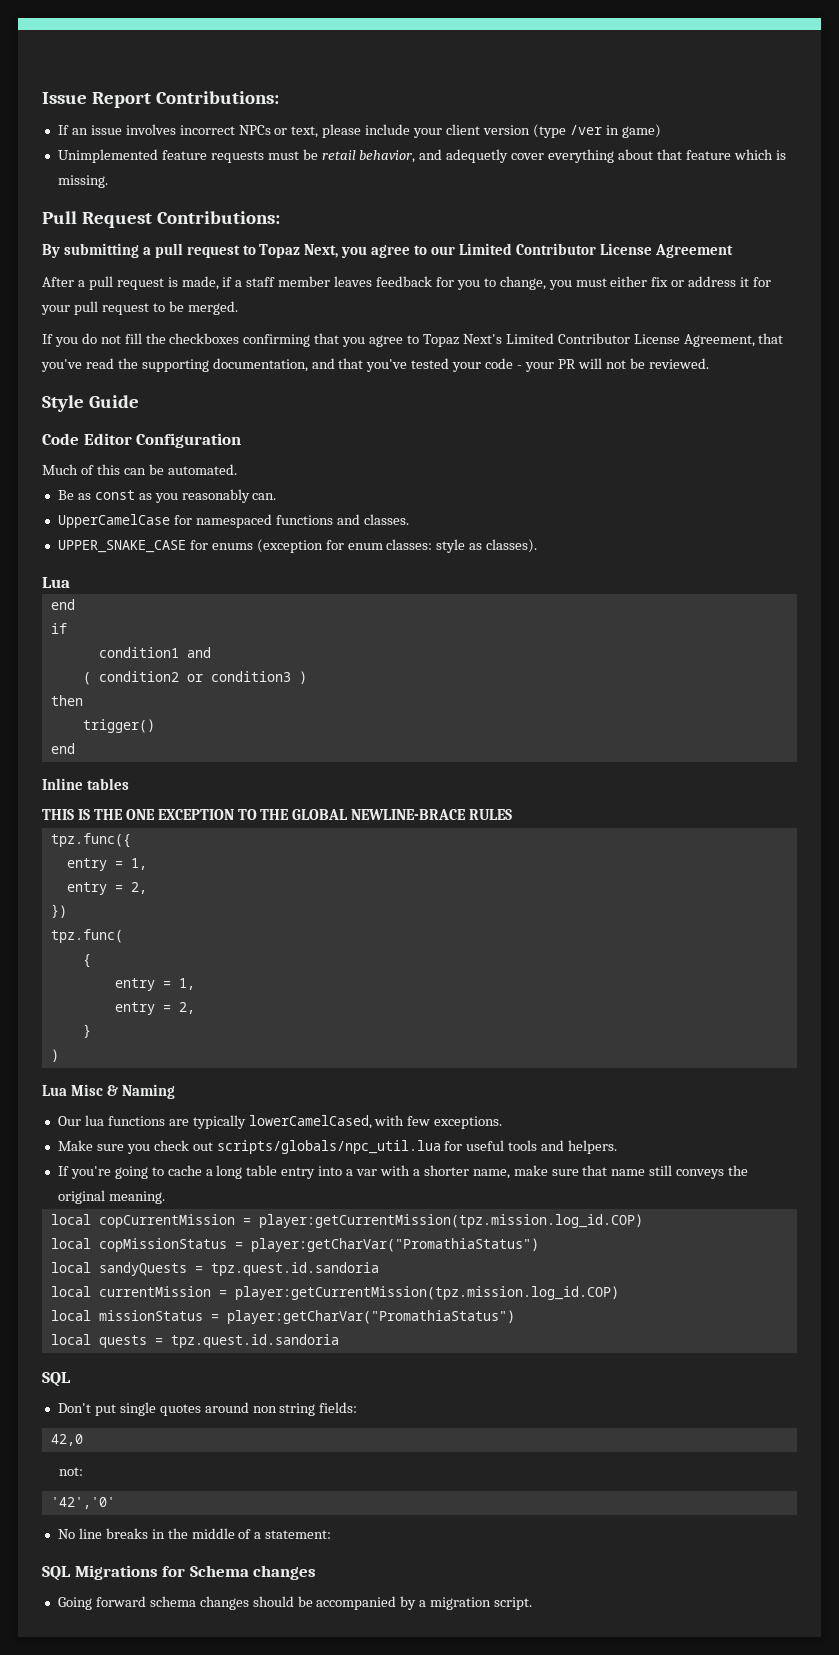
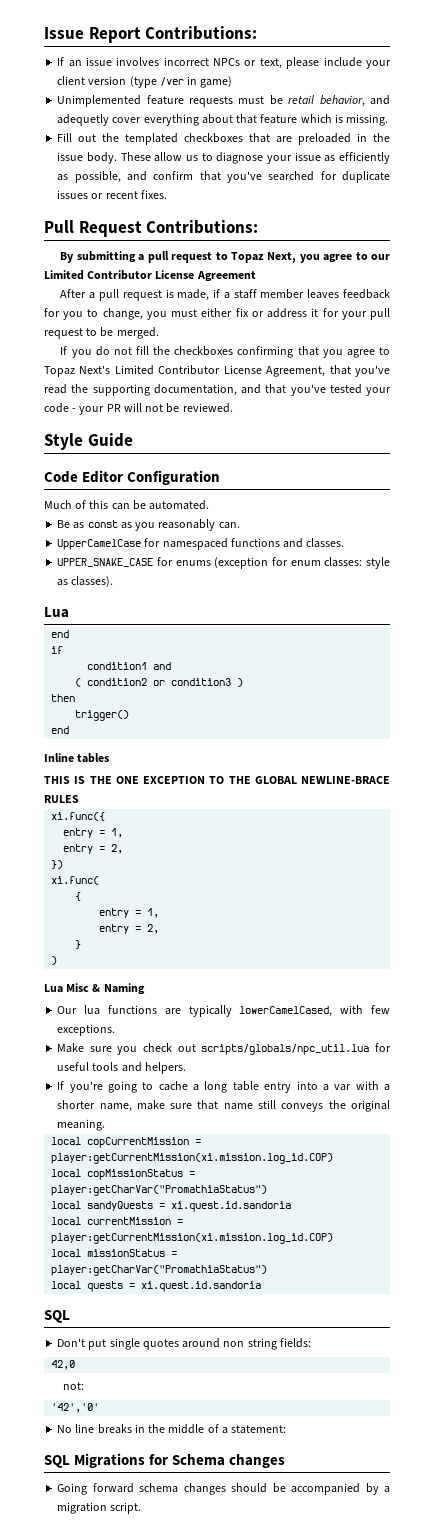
+ Fill out the templated checkboxes that are preloaded in the issue body. These allow us to diagnose your issue as efficiently as possible, and confirm that you've searched for duplicate issues or recent fixes.
- tpz.func({
+ xi.func({
- tpz.func(
+ xi.func(
- local copCurrentMission = player:getCurrentMission(tpz.mission.log_id.COP)
+ local copCurrentMission = player:getCurrentMission(xi.mission.log_id.COP)
- local sandyQuests = tpz.quest.id.sandoria
+ local sandyQuests = xi.quest.id.sandoria
- local currentMission = player:getCurrentMission(tpz.mission.log_id.COP)
+ local currentMission = player:getCurrentMission(xi.mission.log_id.COP)
- local quests = tpz.quest.id.sandoria
+ local quests = xi.quest.id.sandoria

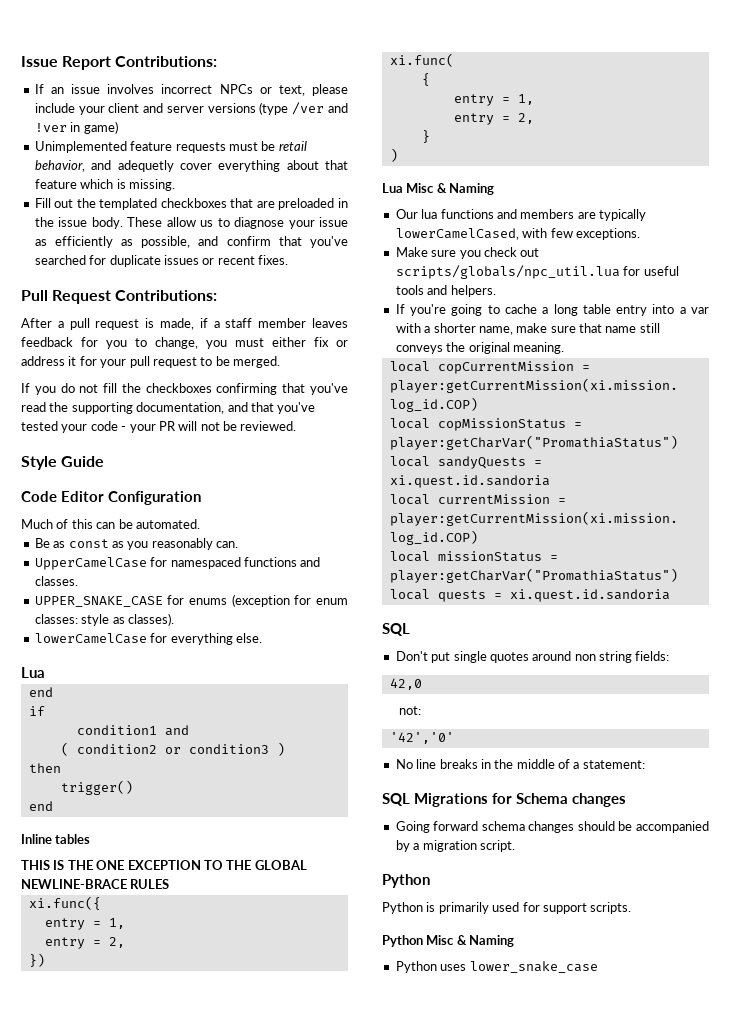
- If an issue involves incorrect NPCs or text, please include your client version (type /ver in game)
+ If an issue involves incorrect NPCs or text, please include your client and server versions (type /ver and !ver in game)
- By submitting a pull request to Topaz Next, you agree to our Limited Contributor License Agreement
- If you do not fill the checkboxes confirming that you agree to Topaz Next's Limited Contributor License Agreement, that you've read the supporting documentation, and that you've tested your code - your PR will not be reviewed.
+ If you do not fill the checkboxes confirming that you've read the supporting documentation, and that you've tested your code - your PR will not be reviewed.
+ lowerCamelCase for everything else.
- Our lua functions are typically lowerCamelCased, with few exceptions.
+ Our lua functions and members are typically lowerCamelCased, with few exceptions.
  Going forward schema changes should be accompanied by a migration script.
+ Python
+ Python is primarily used for support scripts.
+ Python Misc & Naming
+ Python uses lower_snake_case

